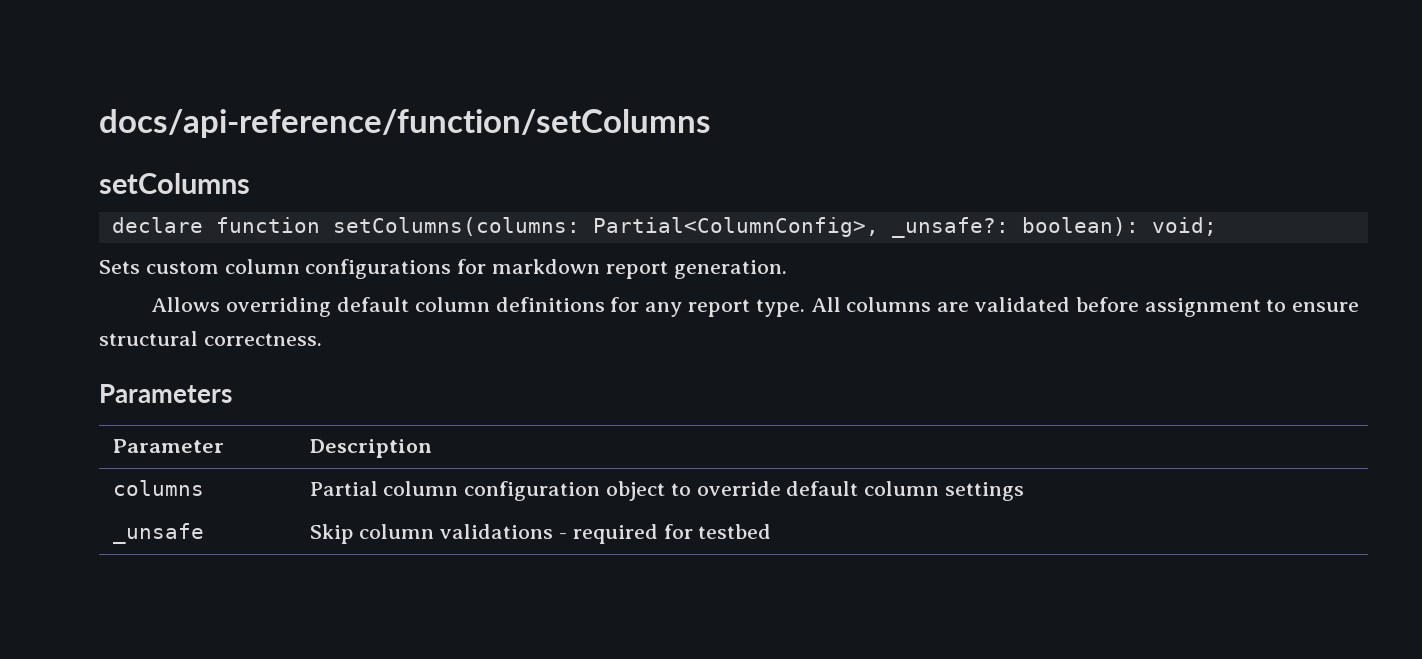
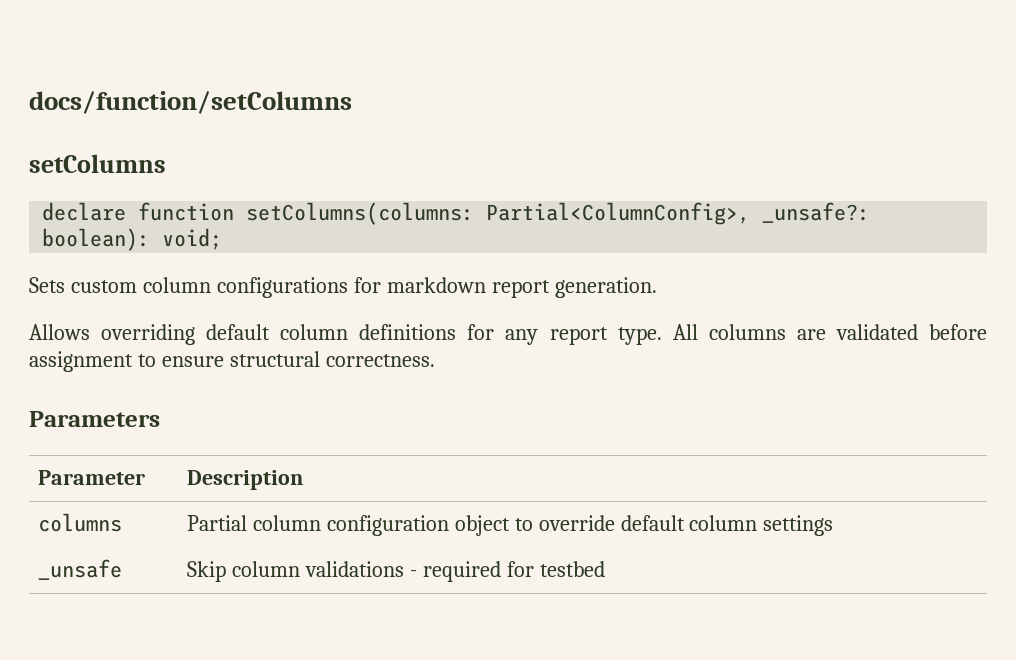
- docs/api-reference/function/setColumns
+ docs/function/setColumns

